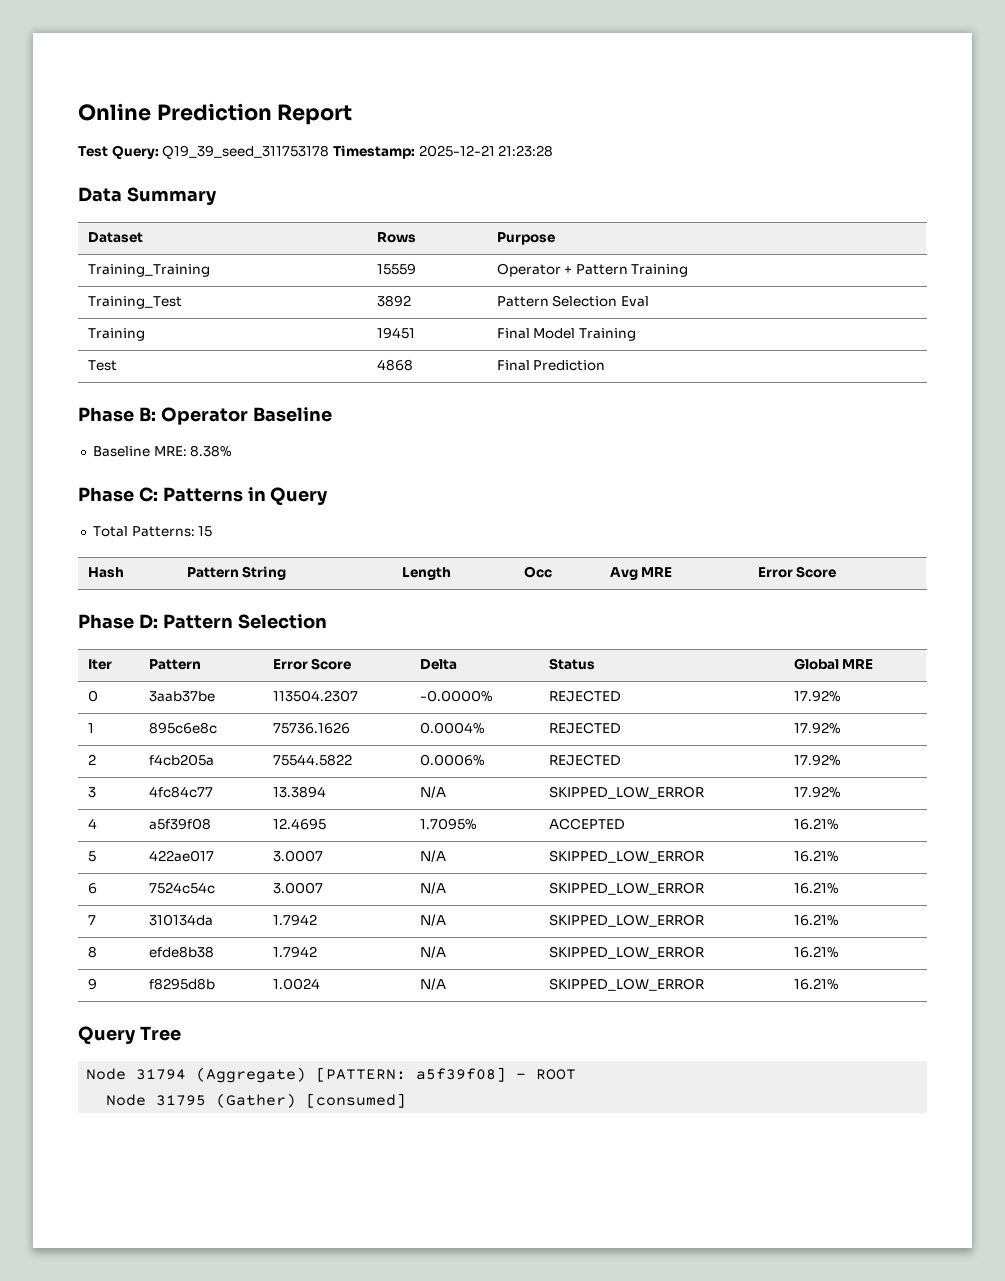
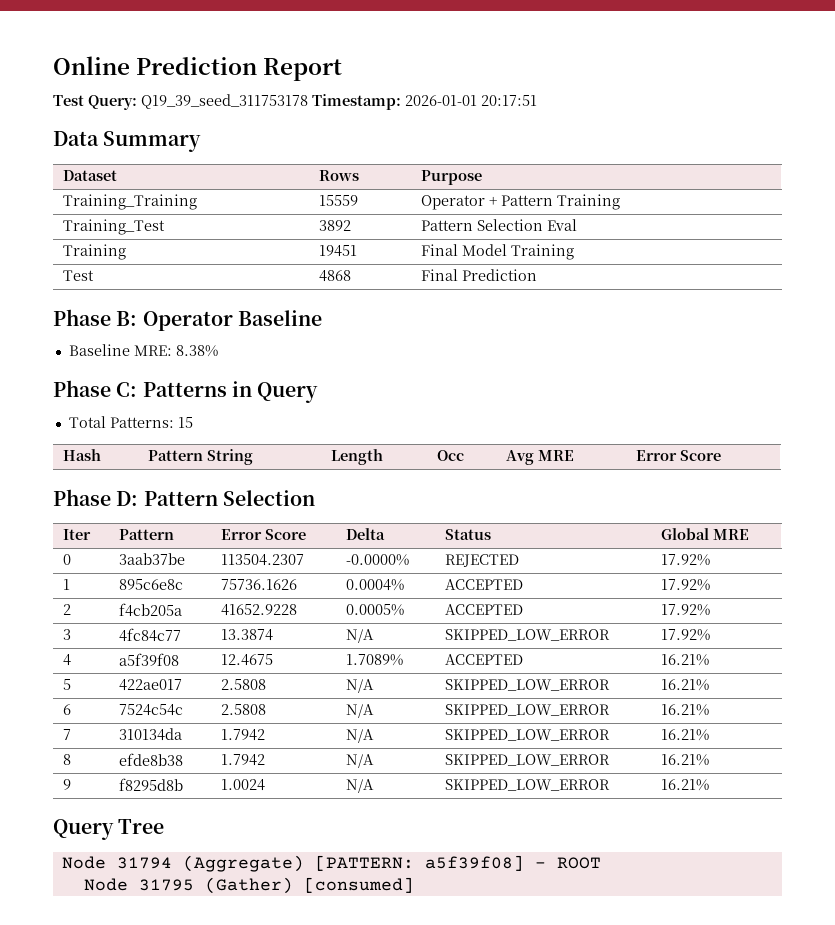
- Test Query: Q19_39_seed_311753178 Timestamp: 2025-12-21 21:23:28
+ Test Query: Q19_39_seed_311753178 Timestamp: 2026-01-01 20:17:51
- 1 | 895c6e8c | 75736.1626 | 0.0004% | REJECTED | 17.92%
+ 1 | 895c6e8c | 75736.1626 | 0.0004% | ACCEPTED | 17.92%
- 2 | f4cb205a | 75544.5822 | 0.0006% | REJECTED | 17.92%
+ 2 | f4cb205a | 41652.9228 | 0.0005% | ACCEPTED | 17.92%
- 3 | 4fc84c77 | 13.3894 | N/A | SKIPPED_LOW_ERROR | 17.92%
+ 3 | 4fc84c77 | 13.3874 | N/A | SKIPPED_LOW_ERROR | 17.92%
- 4 | a5f39f08 | 12.4695 | 1.7095% | ACCEPTED | 16.21%
+ 4 | a5f39f08 | 12.4675 | 1.7089% | ACCEPTED | 16.21%
- 5 | 422ae017 | 3.0007 | N/A | SKIPPED_LOW_ERROR | 16.21%
+ 5 | 422ae017 | 2.5808 | N/A | SKIPPED_LOW_ERROR | 16.21%
- 6 | 7524c54c | 3.0007 | N/A | SKIPPED_LOW_ERROR | 16.21%
+ 6 | 7524c54c | 2.5808 | N/A | SKIPPED_LOW_ERROR | 16.21%

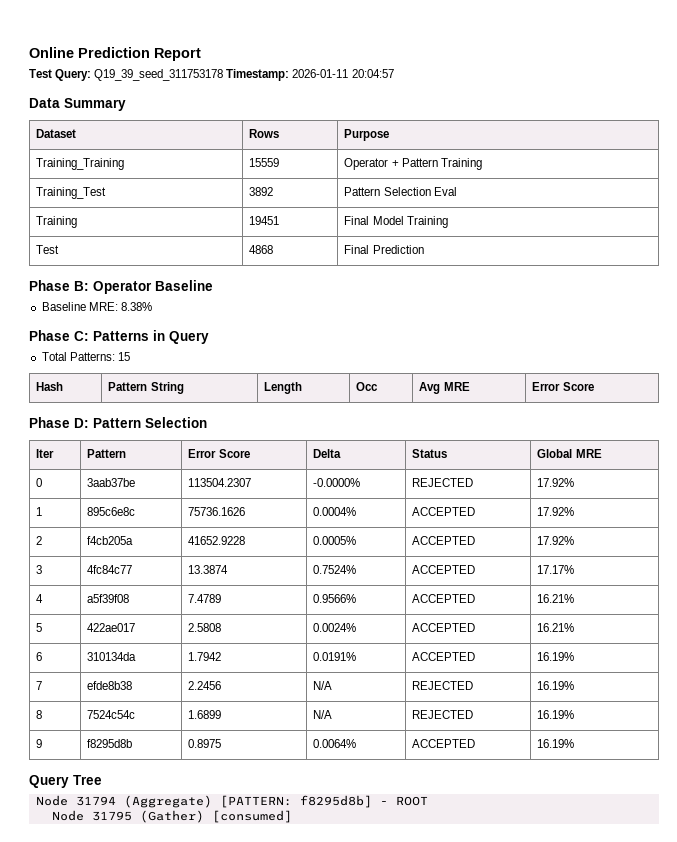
- Test Query: Q19_39_seed_311753178 Timestamp: 2026-01-01 20:17:51
+ Test Query: Q19_39_seed_311753178 Timestamp: 2026-01-11 20:04:57
- 3 | 4fc84c77 | 13.3874 | N/A | SKIPPED_LOW_ERROR | 17.92%
+ 3 | 4fc84c77 | 13.3874 | 0.7524% | ACCEPTED | 17.17%
- 4 | a5f39f08 | 12.4675 | 1.7089% | ACCEPTED | 16.21%
+ 4 | a5f39f08 | 7.4789 | 0.9566% | ACCEPTED | 16.21%
- 5 | 422ae017 | 2.5808 | N/A | SKIPPED_LOW_ERROR | 16.21%
+ 5 | 422ae017 | 2.5808 | 0.0024% | ACCEPTED | 16.21%
- 6 | 7524c54c | 2.5808 | N/A | SKIPPED_LOW_ERROR | 16.21%
- 7 | 310134da | 1.7942 | N/A | SKIPPED_LOW_ERROR | 16.21%
+ 6 | 310134da | 1.7942 | 0.0191% | ACCEPTED | 16.19%
+ 7 | efde8b38 | 2.2456 | N/A | REJECTED | 16.19%
- 8 | efde8b38 | 1.7942 | N/A | SKIPPED_LOW_ERROR | 16.21%
+ 8 | 7524c54c | 1.6899 | N/A | REJECTED | 16.19%
- 9 | f8295d8b | 1.0024 | N/A | SKIPPED_LOW_ERROR | 16.21%
+ 9 | f8295d8b | 0.8975 | 0.0064% | ACCEPTED | 16.19%
- Node 31794 (Aggregate) [PATTERN: a5f39f08] - ROOT
+ Node 31794 (Aggregate) [PATTERN: f8295d8b] - ROOT

